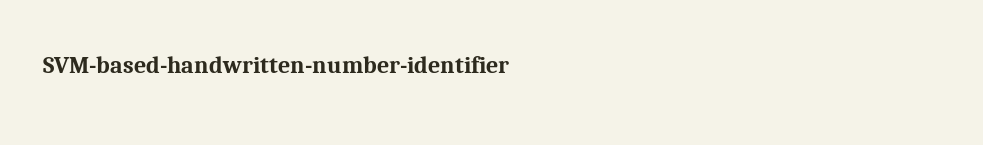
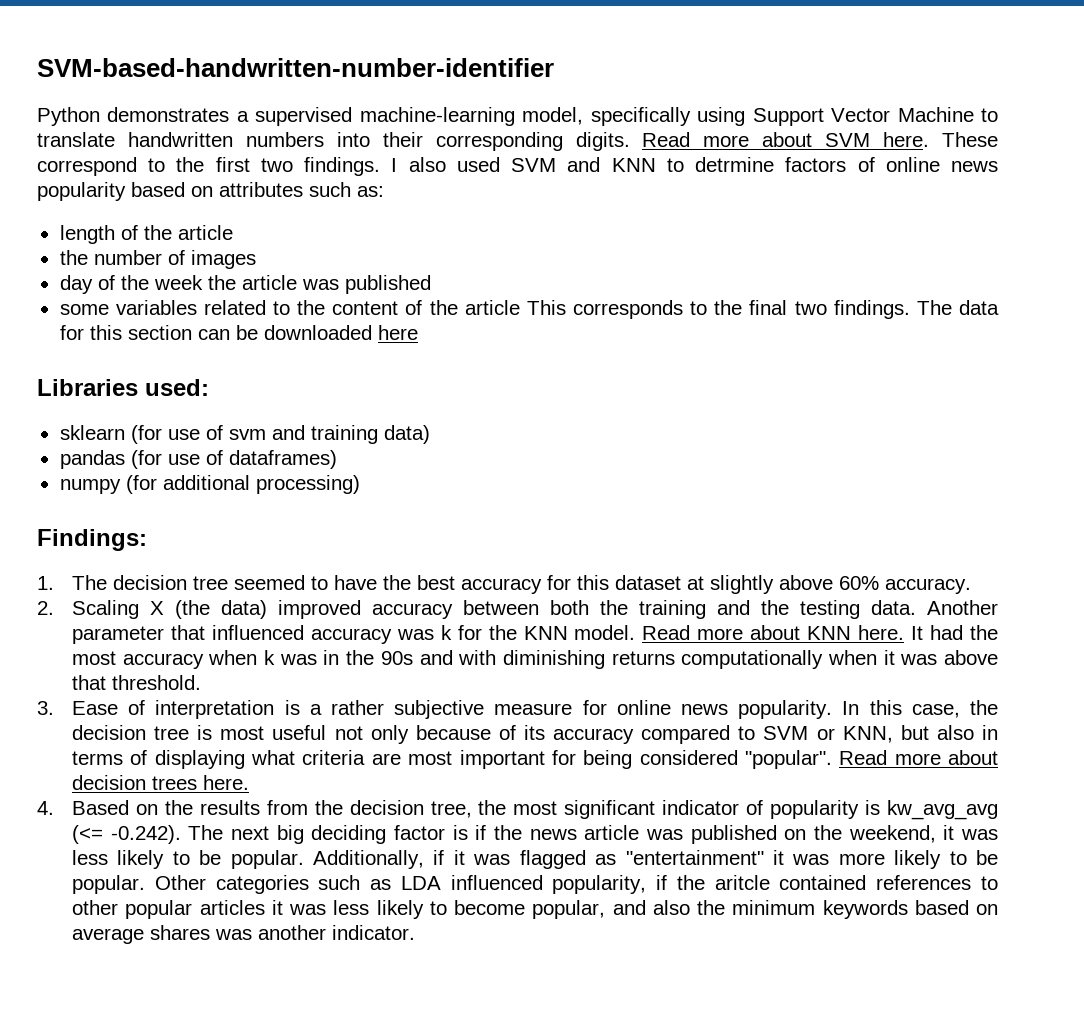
+ Python demonstrates a supervised machine-learning model, specifically using Support Vector Machine to translate handwritten numbers into their corresponding digits. Read more about SVM here. These correspond to the first two findings. I also used SVM and KNN to detrmine factors of online news popularity based on attributes such as:
+ length of the article
+ the number of images
+ day of the week the article was published
+ some variables related to the content of the article This corresponds to the final two findings. The data for this section can be downloaded here
+ Libraries used:
+ sklearn (for use of svm and training data)
+ pandas (for use of dataframes)
+ numpy (for additional processing)
+ Findings:
+ 1. The decision tree seemed to have the best accuracy for this dataset at slightly above 60% accuracy.
+ 2. Scaling X (the data) improved accuracy between both the training and the testing data. Another parameter that influenced accuracy was k for the KNN model. Read more about KNN here. It had the most accuracy when k was in the 90s and with diminishing returns computationally when it was above that threshold.
+ 3. Ease of interpretation is a rather subjective measure for online news popularity. In this case, the decision tree is most useful not only because of its accuracy compared to SVM or KNN, but also in terms of displaying what criteria are most important for being considered "popular". Read more about decision trees here.
+ 4. Based on the results from the decision tree, the most significant indicator of popularity is kw_avg_avg (<= -0.242). The next big deciding factor is if the news article was published on the weekend, it was less likely to be popular. Additionally, if it was flagged as "entertainment" it was more likely to be popular. Other categories such as LDA influenced popularity, if the aritcle contained references to other popular articles it was less likely to become popular, and also the minimum keywords based on average shares was another indicator.

